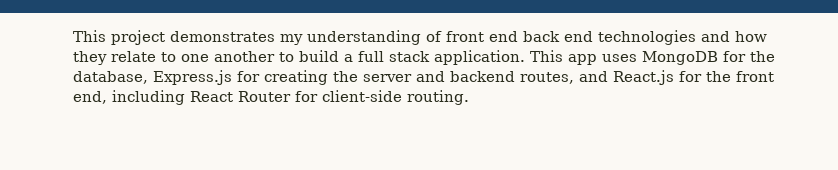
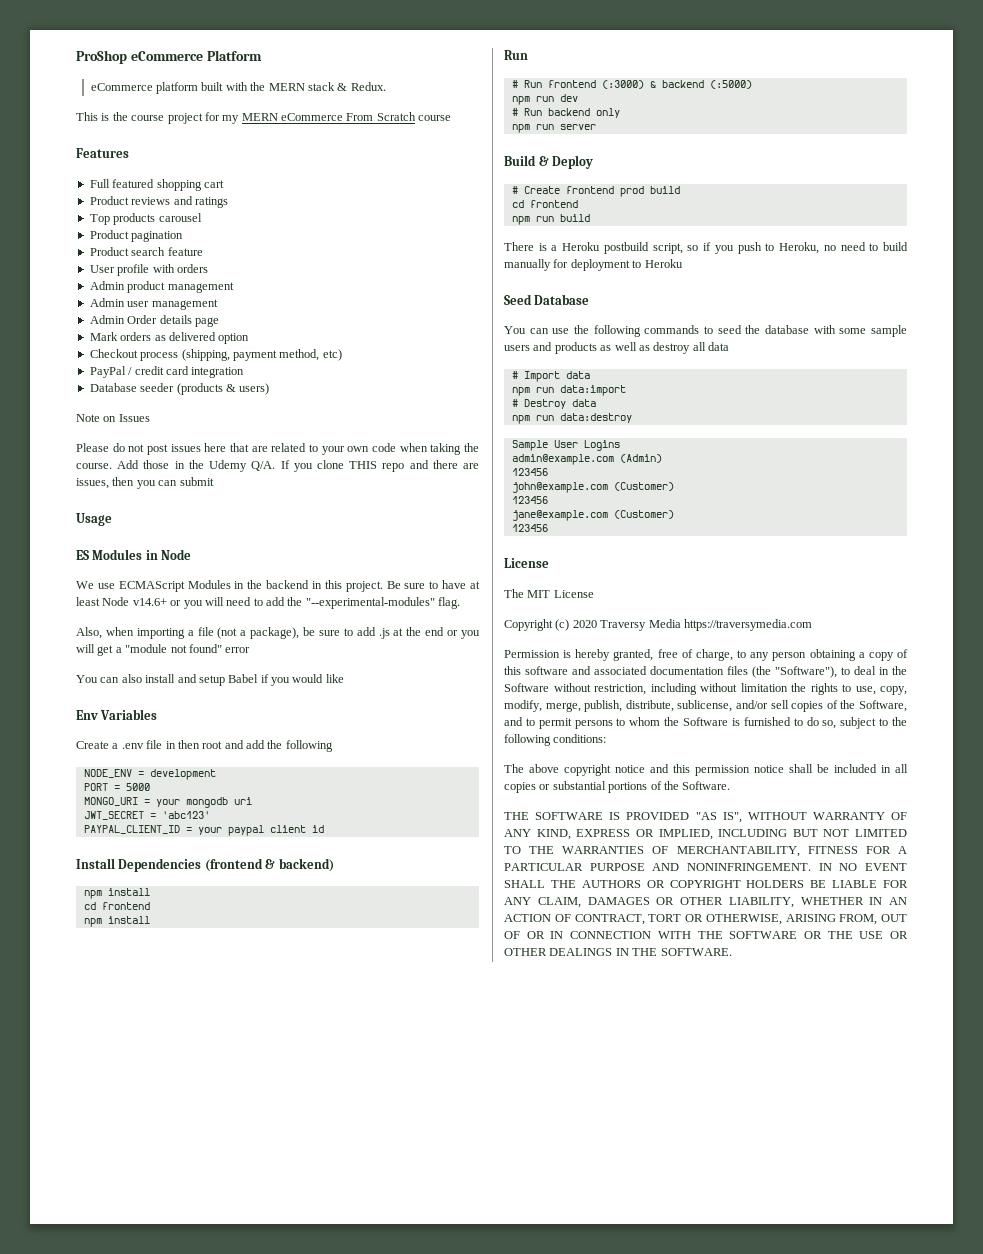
- This project demonstrates my understanding of front end back end technologies and how they relate to one another to build a full stack application. This app uses MongoDB for the database, Express.js for creating the server and backend routes, and React.js for the front end, including React Router for client-side routing.
+ ProShop eCommerce Platform
+ eCommerce platform built with the MERN stack & Redux.
+ This is the course project for my MERN eCommerce From Scratch course
+ Features
+ Full featured shopping cart
+ Product reviews and ratings
+ Top products carousel
+ Product pagination
+ Product search feature
+ User profile with orders
+ Admin product management
+ Admin user management
+ Admin Order details page
+ Mark orders as delivered option
+ Checkout process (shipping, payment method, etc)
+ PayPal / credit card integration
+ Database seeder (products & users)
+ Note on Issues
+ Please do not post issues here that are related to your own code when taking the course. Add those in the Udemy Q/A. If you clone THIS repo and there are issues, then you can submit
+ Usage
+ ES Modules in Node
+ We use ECMAScript Modules in the backend in this project. Be sure to have at least Node v14.6+ or you will need to add the "--experimental-modules" flag.
+ Also, when importing a file (not a package), be sure to add .js at the end or you will get a "module not found" error
+ You can also install and setup Babel if you would like
+ Env Variables
+ Create a .env file in then root and add the following
+ NODE_ENV = development
+ PORT = 5000
+ MONGO_URI = your mongodb uri
+ JWT_SECRET = 'abc123'
+ PAYPAL_CLIENT_ID = your paypal client id
+ Install Dependencies (frontend & backend)
+ npm install
+ cd frontend
+ npm install
+ Run
+ # Run frontend (:3000) & backend (:5000)
+ npm run dev
+ # Run backend only
+ npm run server
+ Build & Deploy
+ # Create frontend prod build
+ cd frontend
+ npm run build
+ There is a Heroku postbuild script, so if you push to Heroku, no need to build manually for deployment to Heroku
+ Seed Database
+ You can use the following commands to seed the database with some sample users and products as well as destroy all data
+ # Import data
+ npm run data:import
+ # Destroy data
+ npm run data:destroy
+ Sample User Logins
+ admin@example.com (Admin)
+ 123456
+ john@example.com (Customer)
+ 123456
+ jane@example.com (Customer)
+ 123456
+ License
+ The MIT License
+ Copyright (c) 2020 Traversy Media https://traversymedia.com
+ Permission is hereby granted, free of charge, to any person obtaining a copy of this software and associated documentation files (the "Software"), to deal in the Software without restriction, including without limitation the rights to use, copy, modify, merge, publish, distribute, sublicense, and/or sell copies of the Software, and to permit persons to whom the Software is furnished to do so, subject to the following conditions:
+ The above copyright notice and this permission notice shall be included in all copies or substantial portions of the Software.
+ THE SOFTWARE IS PROVIDED "AS IS", WITHOUT WARRANTY OF ANY KIND, EXPRESS OR IMPLIED, INCLUDING BUT NOT LIMITED TO THE WARRANTIES OF MERCHANTABILITY, FITNESS FOR A PARTICULAR PURPOSE AND NONINFRINGEMENT. IN NO EVENT SHALL THE AUTHORS OR COPYRIGHT HOLDERS BE LIABLE FOR ANY CLAIM, DAMAGES OR OTHER LIABILITY, WHETHER IN AN ACTION OF CONTRACT, TORT OR OTHERWISE, ARISING FROM, OUT OF OR IN CONNECTION WITH THE SOFTWARE OR THE USE OR OTHER DEALINGS IN THE SOFTWARE.

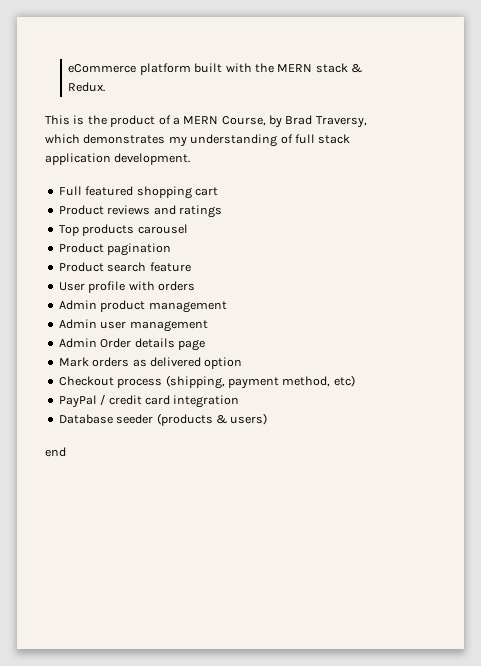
- ProShop eCommerce Platform
- This is the course project for my MERN eCommerce From Scratch course
- Features
+ This is the product of a MERN Course, by Brad Traversy, which demonstrates my understanding of full stack application development.
- Note on Issues
- Please do not post issues here that are related to your own code when taking the course. Add those in the Udemy Q/A. If you clone THIS repo and there are issues, then you can submit
- Usage
- ES Modules in Node
- We use ECMAScript Modules in the backend in this project. Be sure to have at least Node v14.6+ or you will need to add the "--experimental-modules" flag.
- Also, when importing a file (not a package), be sure to add .js at the end or you will get a "module not found" error
- You can also install and setup Babel if you would like
- Env Variables
- Create a .env file in then root and add the following
- NODE_ENV = development
- PORT = 5000
- MONGO_URI = your mongodb uri
- JWT_SECRET = 'abc123'
- PAYPAL_CLIENT_ID = your paypal client id
- Install Dependencies (frontend & backend)
- npm install
- cd frontend
- npm install
- Run
- # Run frontend (:3000) & backend (:5000)
- npm run dev
- # Run backend only
- npm run server
- Build & Deploy
- # Create frontend prod build
- cd frontend
- npm run build
- There is a Heroku postbuild script, so if you push to Heroku, no need to build manually for deployment to Heroku
- Seed Database
- You can use the following commands to seed the database with some sample users and products as well as destroy all data
- # Import data
- npm run data:import
- # Destroy data
- npm run data:destroy
- Sample User Logins
- admin@example.com (Admin)
- 123456
- john@example.com (Customer)
- 123456
- jane@example.com (Customer)
- 123456
- License
- The MIT License
- Copyright (c) 2020 Traversy Media https://traversymedia.com
- Permission is hereby granted, free of charge, to any person obtaining a copy of this software and associated documentation files (the "Software"), to deal in the Software without restriction, including without limitation the rights to use, copy, modify, merge, publish, distribute, sublicense, and/or sell copies of the Software, and to permit persons to whom the Software is furnished to do so, subject to the following conditions:
- The above copyright notice and this permission notice shall be included in all copies or substantial portions of the Software.
- THE SOFTWARE IS PROVIDED "AS IS", WITHOUT WARRANTY OF ANY KIND, EXPRESS OR IMPLIED, INCLUDING BUT NOT LIMITED TO THE WARRANTIES OF MERCHANTABILITY, FITNESS FOR A PARTICULAR PURPOSE AND NONINFRINGEMENT. IN NO EVENT SHALL THE AUTHORS OR COPYRIGHT HOLDERS BE LIABLE FOR ANY CLAIM, DAMAGES OR OTHER LIABILITY, WHETHER IN AN ACTION OF CONTRACT, TORT OR OTHERWISE, ARISING FROM, OUT OF OR IN CONNECTION WITH THE SOFTWARE OR THE USE OR OTHER DEALINGS IN THE SOFTWARE.
+ end

